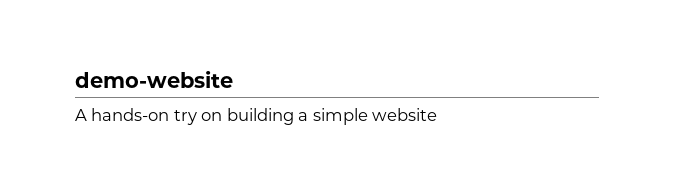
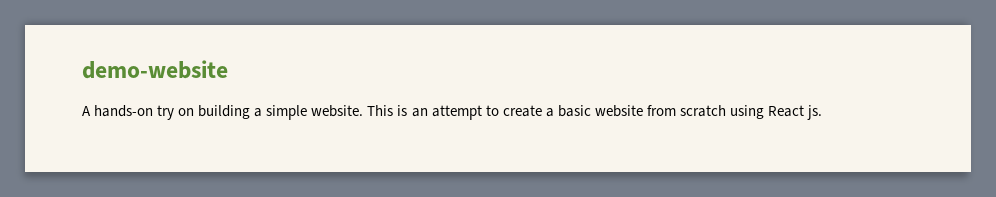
- A hands-on try on building a simple website
+ A hands-on try on building a simple website. This is an attempt to create a basic website from scratch using React js.

